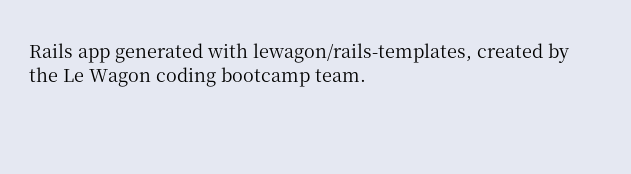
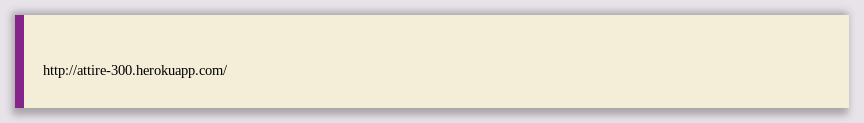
- Rails app generated with lewagon/rails-templates, created by the Le Wagon coding bootcamp team.
+ http://attire-300.herokuapp.com/

